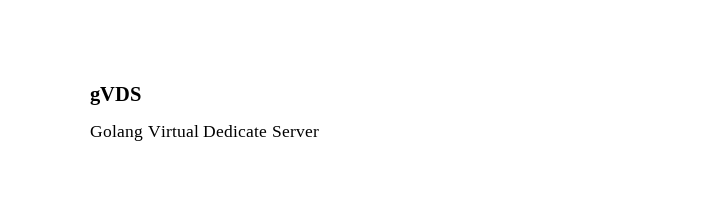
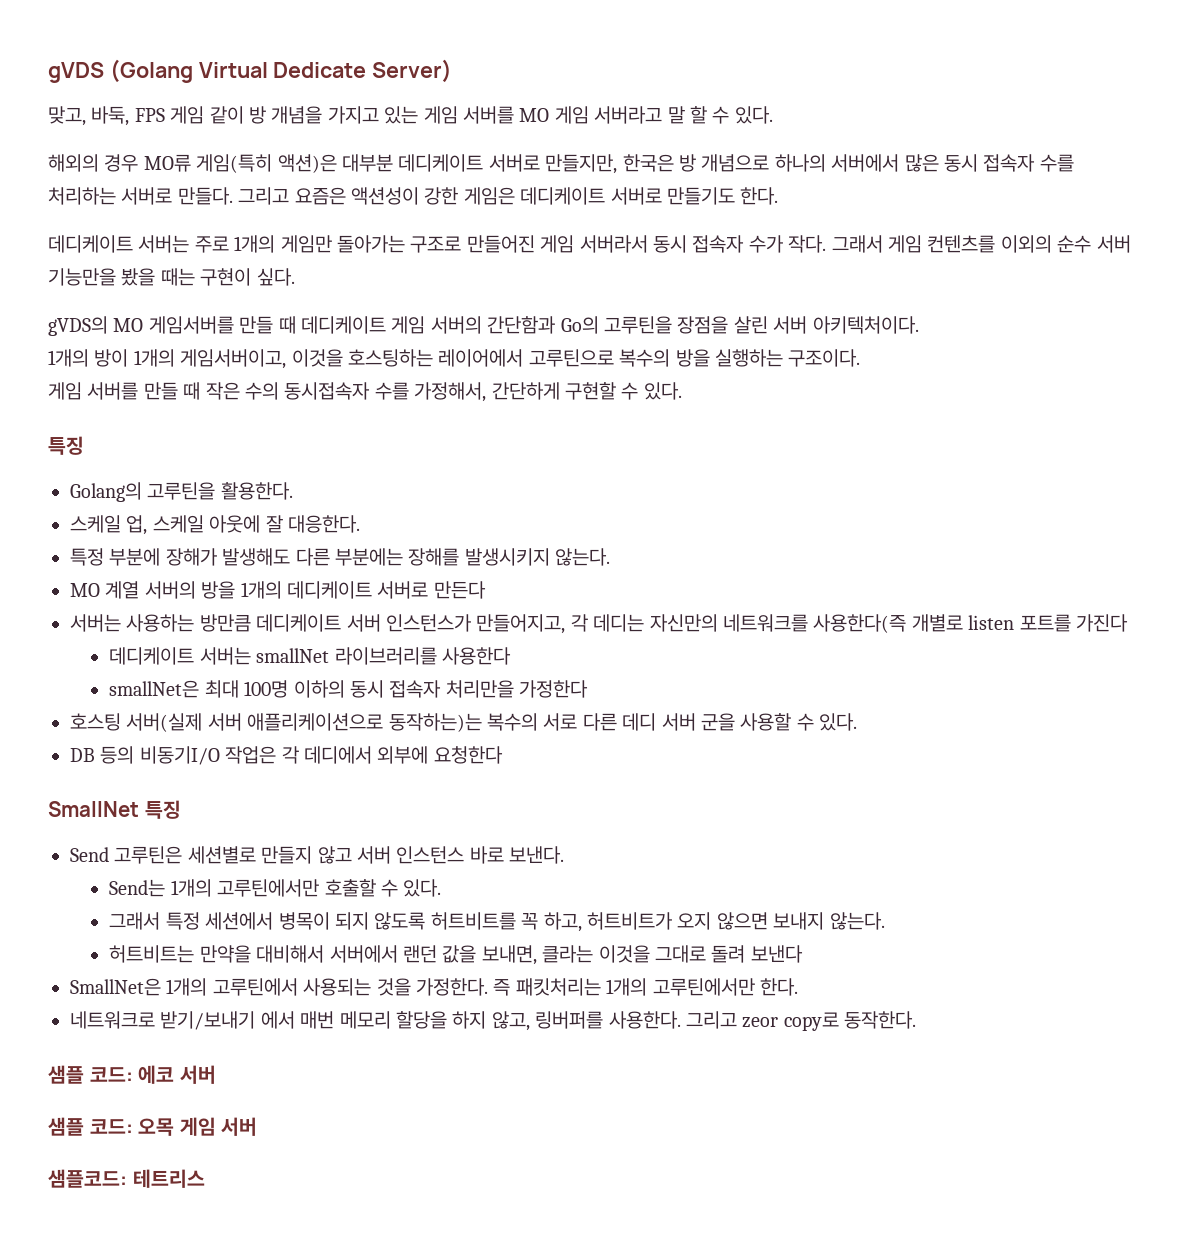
- gVDS
- Golang Virtual Dedicate Server
+ gVDS (Golang Virtual Dedicate Server)
+ 맞고, 바둑, FPS 게임 같이 방 개념을 가지고 있는 게임 서버를 MO 게임 서버라고 말 할 수 있다.
+ 해외의 경우 MO류 게임(특히 액션)은 대부분 데디케이트 서버로 만들지만, 한국은 방 개념으로 하나의 서버에서 많은 동시 접속자 수를 처리하는 서버로 만들다. 그리고 요즘은 액션성이 강한 게임은 데디케이트 서버로 만들기도 한다.
+ 데디케이트 서버는 주로 1개의 게임만 돌아가는 구조로 만들어진 게임 서버라서 동시 접속자 수가 작다. 그래서 게임 컨텐츠를 이외의 순수 서버 기능만을 봤을 때는 구현이 싶다.
+ gVDS의 MO 게임서버를 만들 때 데디케이트 게임 서버의 간단함과 Go의 고루틴을 장점을 살린 서버 아키텍처이다.
+ 1개의 방이 1개의 게임서버이고, 이것을 호스팅하는 레이어에서 고루틴으로 복수의 방을 실행하는 구조이다.
+ 게임 서버를 만들 때 작은 수의 동시접속자 수를 가정해서, 간단하게 구현할 수 있다.
+ 특징
+ Golang의 고루틴을 활용한다.
+ 스케일 업, 스케일 아웃에 잘 대응한다.
+ 특정 부분에 장해가 발생해도 다른 부분에는 장해를 발생시키지 않는다.
+ MO 계열 서버의 방을 1개의 데디케이트 서버로 만든다
+ 서버는 사용하는 방만큼 데디케이트 서버 인스턴스가 만들어지고, 각 데디는 자신만의 네트워크를 사용한다(즉 개별로 listen 포트를 가진다
+ 데디케이트 서버는 smallNet 라이브러리를 사용한다
+ smallNet은 최대 100명 이하의 동시 접속자 처리만을 가정한다
+ 호스팅 서버(실제 서버 애플리케이션으로 동작하는)는 복수의 서로 다른 데디 서버 군을 사용할 수 있다.
+ DB 등의 비동기I/O 작업은 각 데디에서 외부에 요청한다
+ SmallNet 특징
+ Send 고루틴은 세션별로 만들지 않고 서버 인스턴스 바로 보낸다.
+ Send는 1개의 고루틴에서만 호출할 수 있다.
+ 그래서 특정 세션에서 병목이 되지 않도록 허트비트를 꼭 하고, 허트비트가 오지 않으면 보내지 않는다.
+ 허트비트는 만약을 대비해서 서버에서 랜던 값을 보내면, 클라는 이것을 그대로 돌려 보낸다
+ SmallNet은 1개의 고루틴에서 사용되는 것을 가정한다. 즉 패킷처리는 1개의 고루틴에서만 한다.
+ 네트워크로 받기/보내기 에서 매번 메모리 할당을 하지 않고, 링버퍼를 사용한다. 그리고 zeor copy로 동작한다.
+ 샘플 코드: 에코 서버
+ 샘플 코드: 오목 게임 서버
+ 샘플코드: 테트리스

